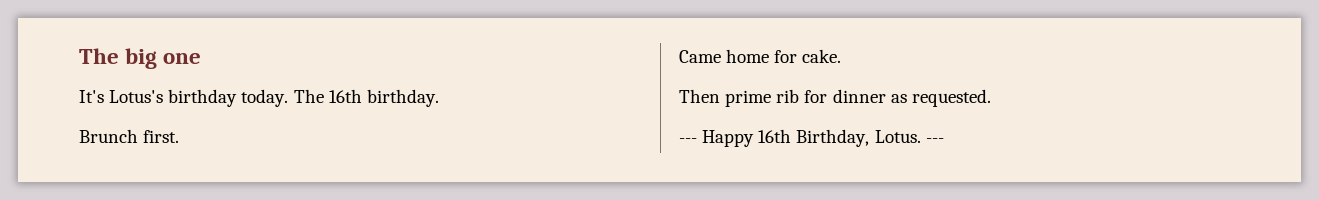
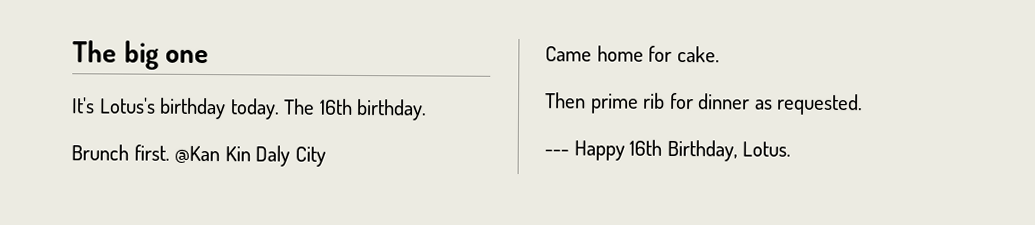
+ @Kan Kin Daly City
- --- Happy 16th Birthday, Lotus. ---
+ --- Happy 16th Birthday, Lotus.

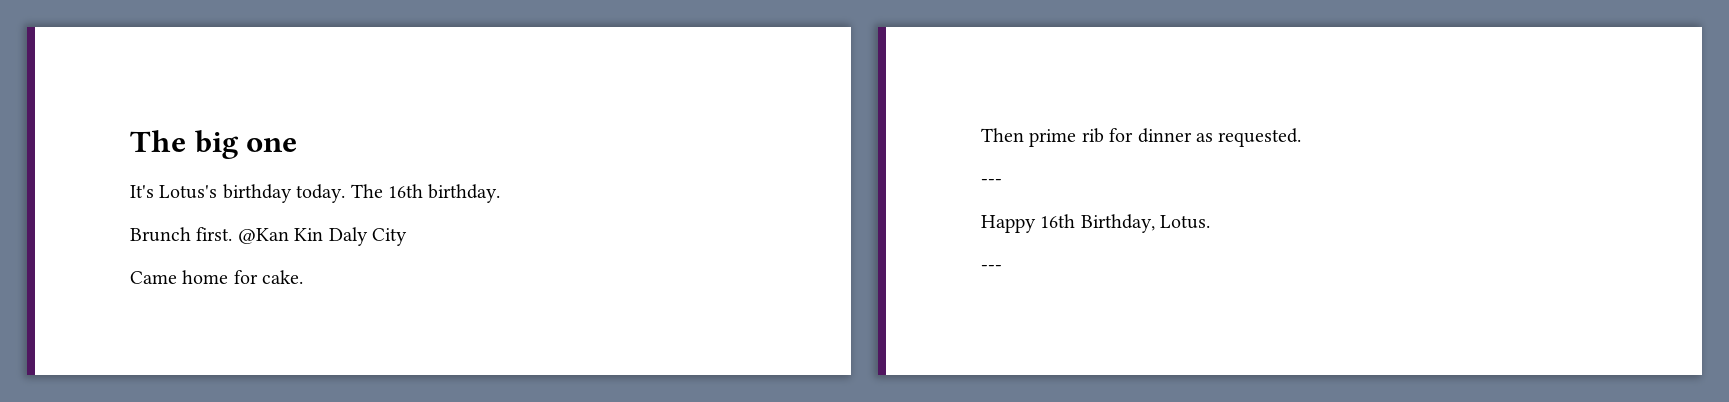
  Then prime rib for dinner as requested.
- --- Happy 16th Birthday, Lotus.
+ ---
+ Happy 16th Birthday, Lotus.
+ ---

